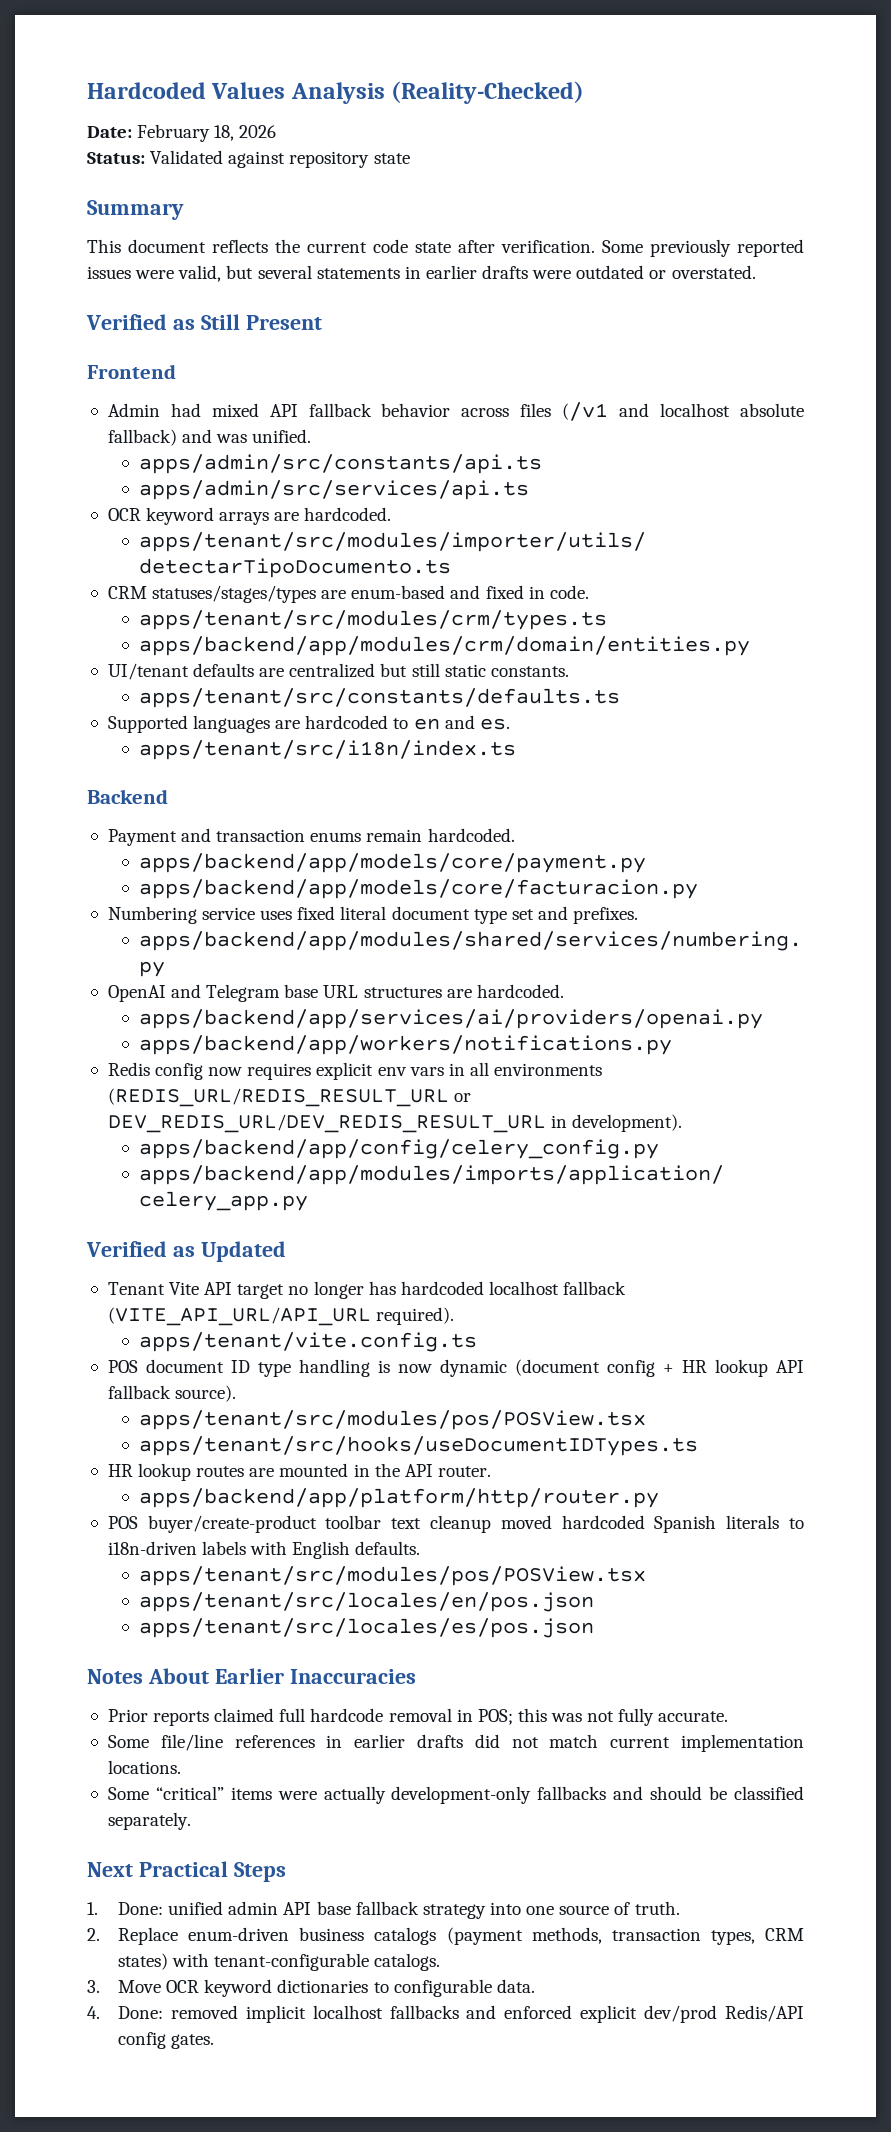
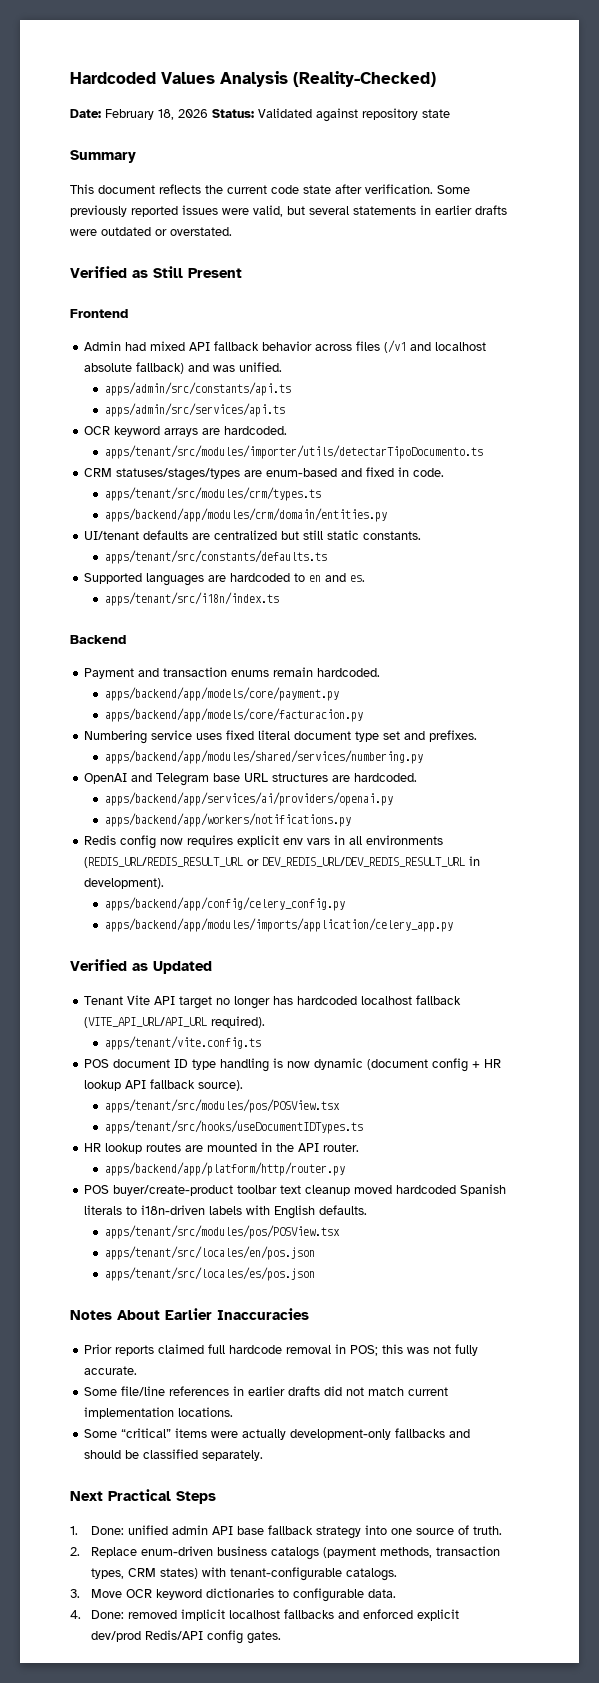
- Date: February 18, 2026
- Status: Validated against repository state
+ Date: February 18, 2026 Status: Validated against repository state

